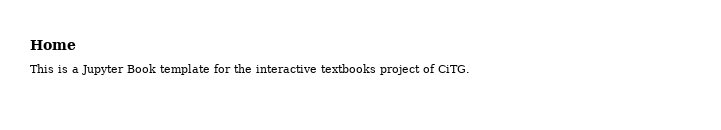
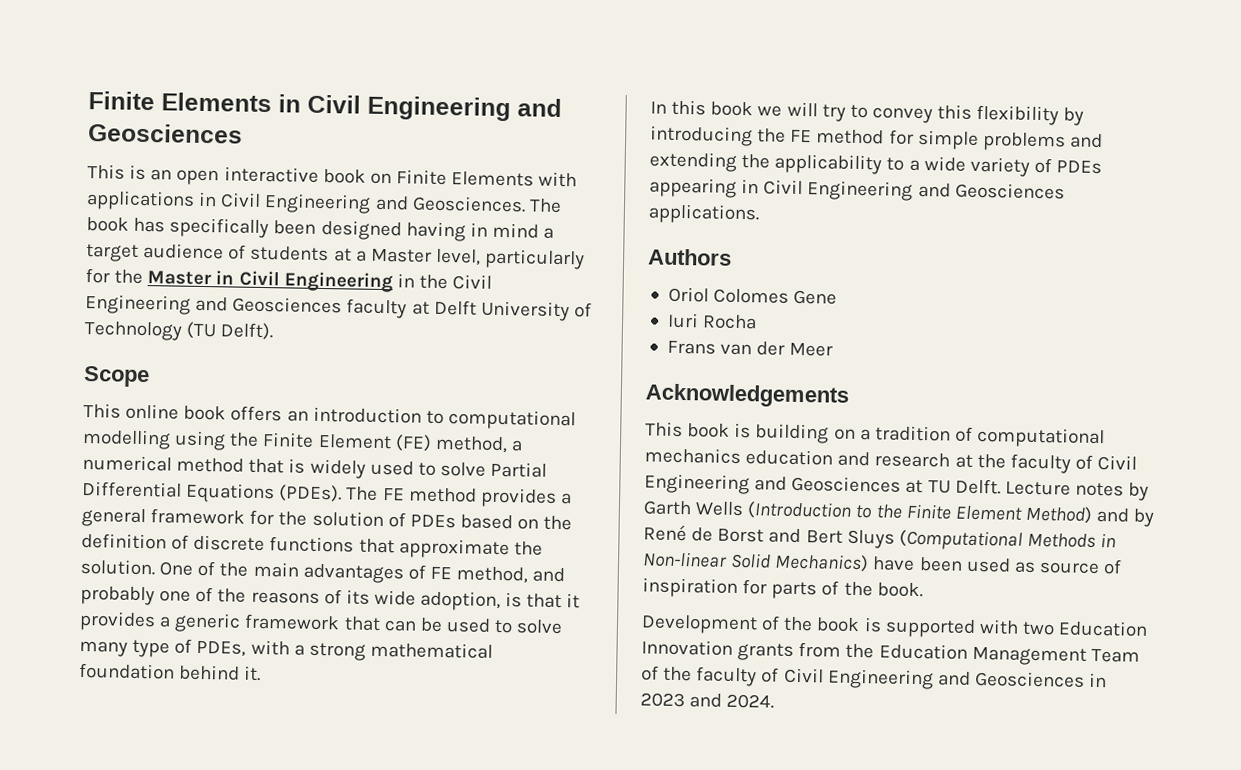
- Home
- This is a Jupyter Book template for the interactive textbooks project of CiTG.
+ Finite Elements in Civil Engineering and Geosciences
+ This is an open interactive book on Finite Elements with applications in Civil Engineering and Geosciences. The book has specifically been designed having in mind a target audience of students at a Master level, particularly for the Master in Civil Engineering in the Civil Engineering and Geosciences faculty at Delft University of Technology (TU Delft).
+ Scope
+ This online book offers an introduction to computational modelling using the Finite Element (FE) method, a numerical method that is widely used to solve Partial Differential Equations (PDEs). The FE method provides a general framework for the solution of PDEs based on the definition of discrete functions that approximate the solution. One of the main advantages of FE method, and probably one of the reasons of its wide adoption, is that it provides a generic framework that can be used to solve many type of PDEs, with a strong mathematical foundation behind it.
+ In this book we will try to convey this flexibility by introducing the FE method for simple problems and extending the applicability to a wide variety of PDEs appearing in Civil Engineering and Geosciences applications.
+ Authors
+ Oriol Colomes Gene
+ Iuri Rocha
+ Frans van der Meer
+ Acknowledgements
+ This book is building on a tradition of computational mechanics education and research at the faculty of Civil Engineering and Geosciences at TU Delft. Lecture notes by Garth Wells (Introduction to the Finite Element Method) and by René de Borst and Bert Sluys (Computational Methods in Non-linear Solid Mechanics) have been used as source of inspiration for parts of the book.
+ Development of the book is supported with two Education Innovation grants from the Education Management Team of the faculty of Civil Engineering and Geosciences in 2023 and 2024.

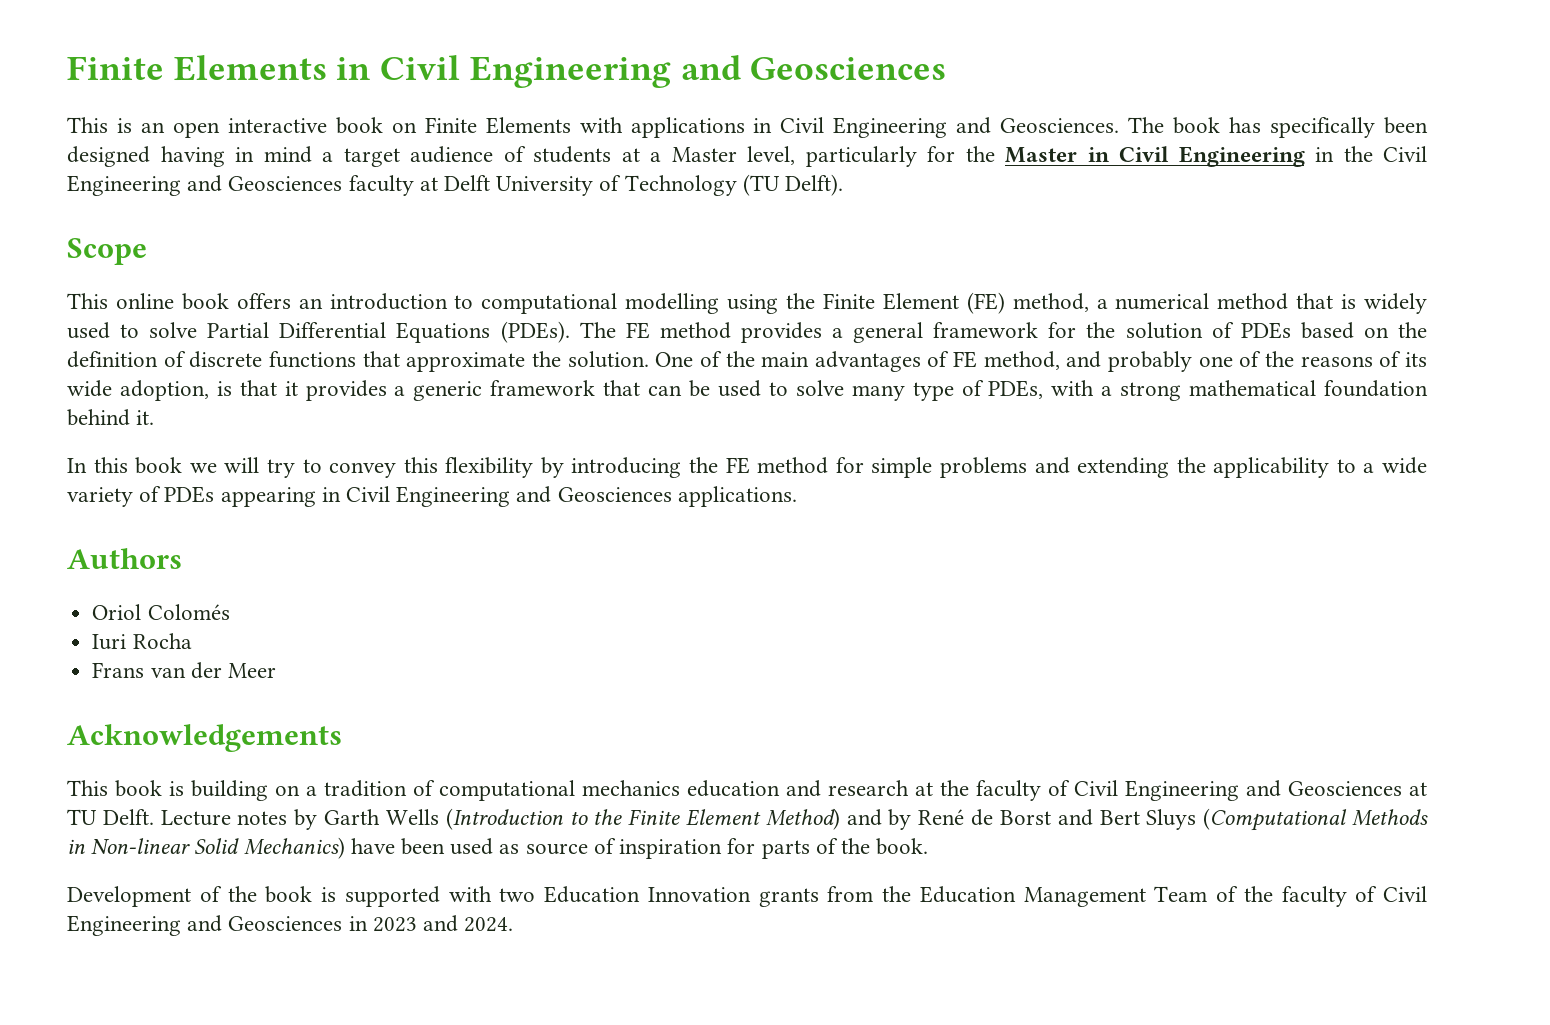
- Oriol Colomes Gene
+ Oriol Colomés

